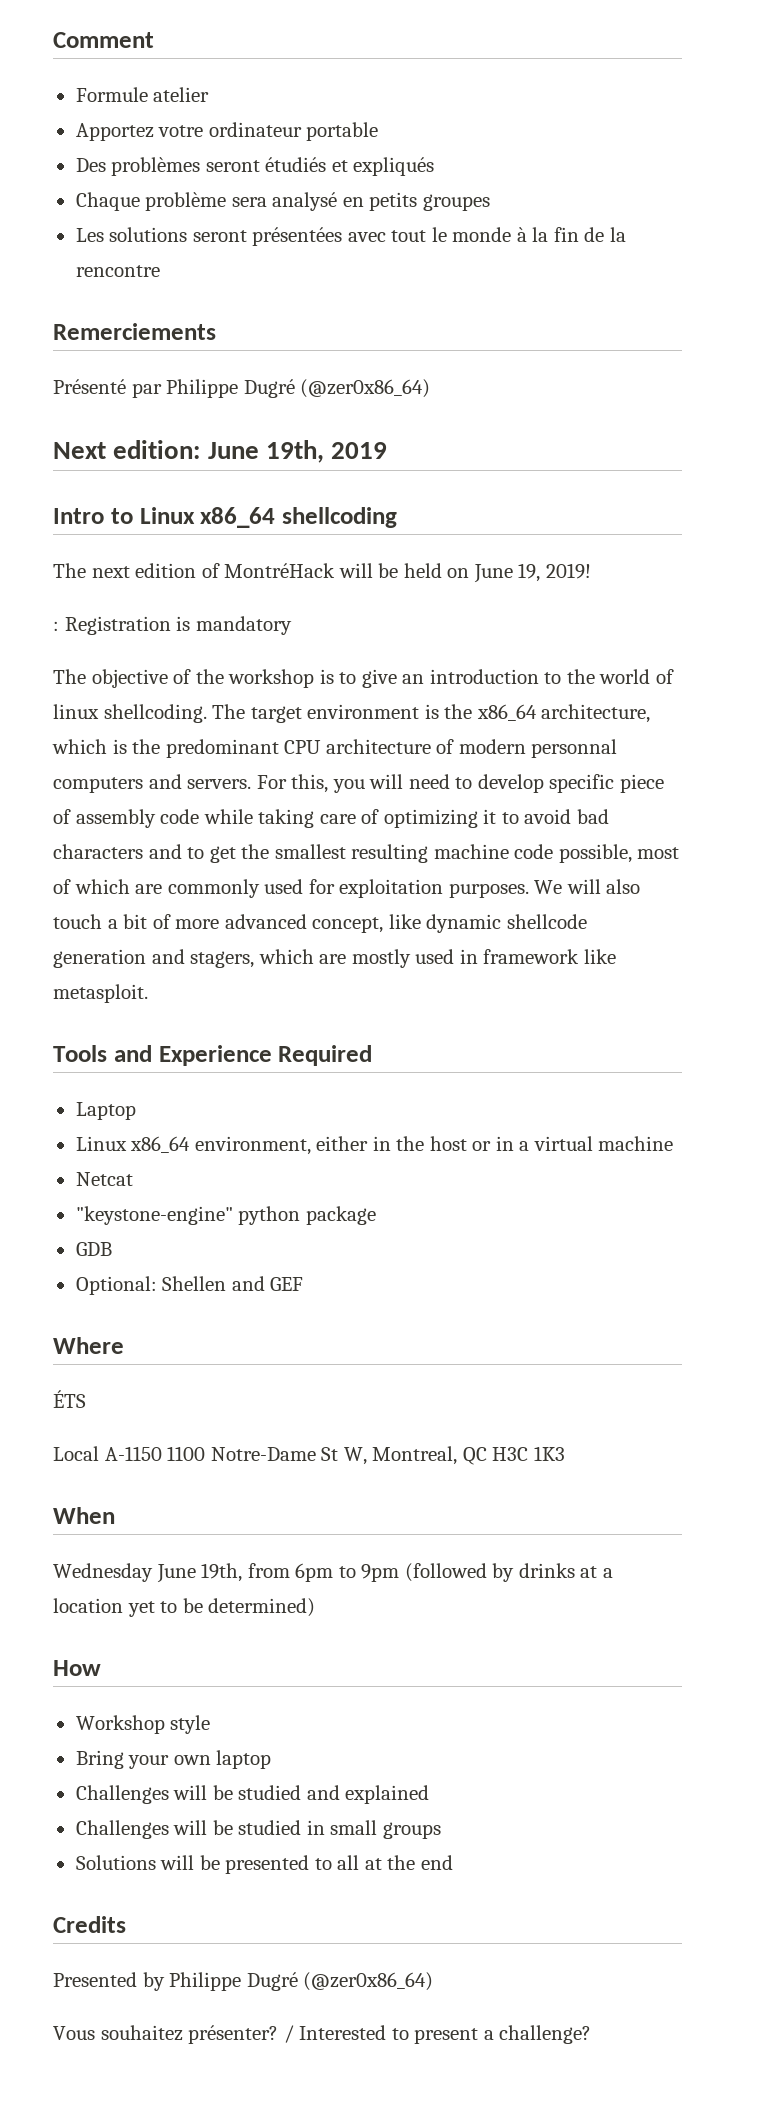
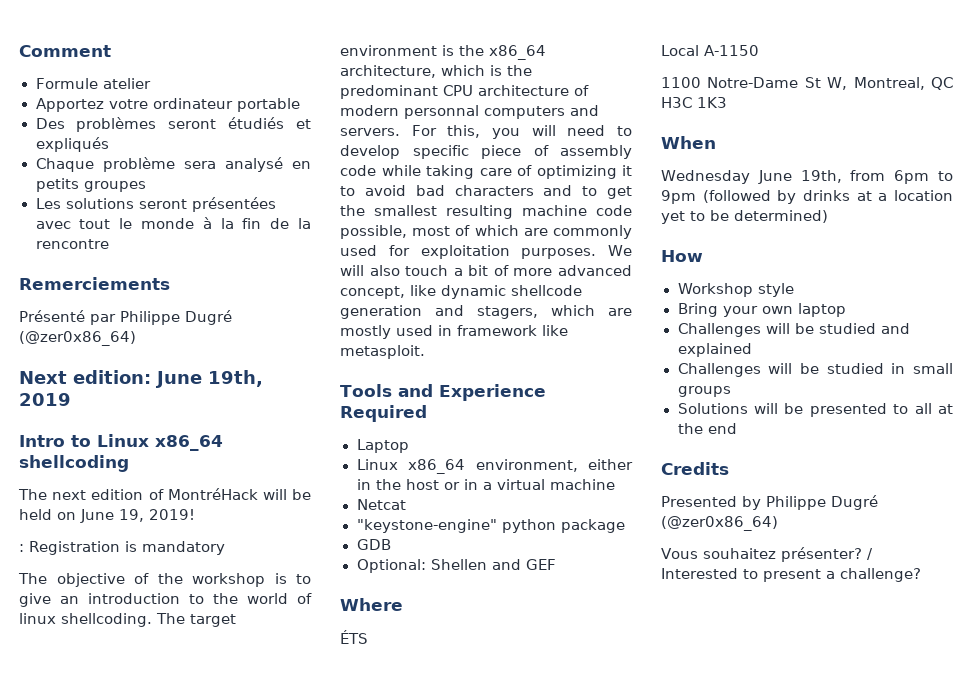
- Local A-1150 1100 Notre-Dame St W, Montreal, QC H3C 1K3
+ Local A-1150
+ 1100 Notre-Dame St W, Montreal, QC H3C 1K3

